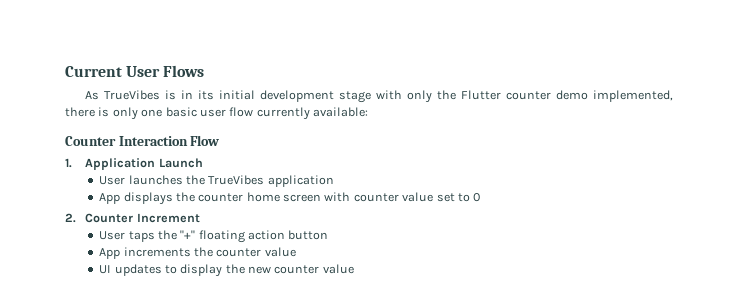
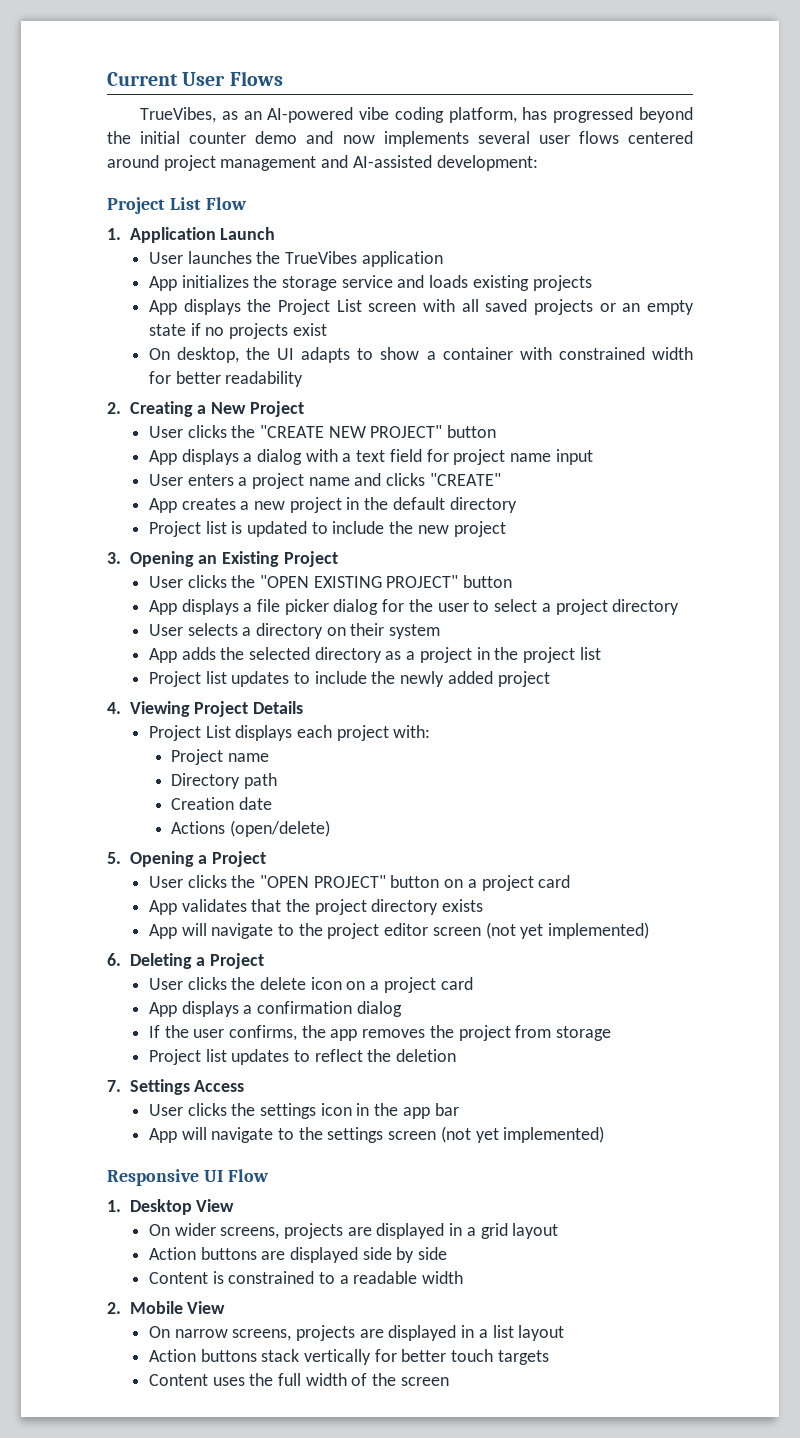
- As TrueVibes is in its initial development stage with only the Flutter counter demo implemented, there is only one basic user flow currently available:
- Counter Interaction Flow
+ TrueVibes, as an AI-powered vibe coding platform, has progressed beyond the initial counter demo and now implements several user flows centered around project management and AI-assisted development:
+ Project List Flow
- App displays the counter home screen with counter value set to 0
- 2. Counter Increment
- User taps the "+" floating action button
- App increments the counter value
- UI updates to display the new counter value
+ App initializes the storage service and loads existing projects
+ App displays the Project List screen with all saved projects or an empty state if no projects exist
+ On desktop, the UI adapts to show a container with constrained width for better readability
+ 2. Creating a New Project
+ User clicks the "CREATE NEW PROJECT" button
+ App displays a dialog with a text field for project name input
+ User enters a project name and clicks "CREATE"
+ App creates a new project in the default directory
+ Project list is updated to include the new project
+ 3. Opening an Existing Project
+ User clicks the "OPEN EXISTING PROJECT" button
+ App displays a file picker dialog for the user to select a project directory
+ User selects a directory on their system
+ App adds the selected directory as a project in the project list
+ Project list updates to include the newly added project
+ 4. Viewing Project Details
+ Project List displays each project with:
+ Project name
+ Directory path
+ Creation date
+ Actions (open/delete)
+ 5. Opening a Project
+ User clicks the "OPEN PROJECT" button on a project card
+ App validates that the project directory exists
+ App will navigate to the project editor screen (not yet implemented)
+ 6. Deleting a Project
+ User clicks the delete icon on a project card
+ App displays a confirmation dialog
+ If the user confirms, the app removes the project from storage
+ Project list updates to reflect the deletion
+ 7. Settings Access
+ User clicks the settings icon in the app bar
+ App will navigate to the settings screen (not yet implemented)
+ Responsive UI Flow
+ 1. Desktop View
+ On wider screens, projects are displayed in a grid layout
+ Action buttons are displayed side by side
+ Content is constrained to a readable width
+ 2. Mobile View
+ On narrow screens, projects are displayed in a list layout
+ Action buttons stack vertically for better touch targets
+ Content uses the full width of the screen

